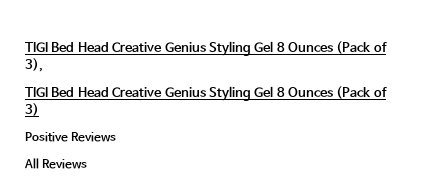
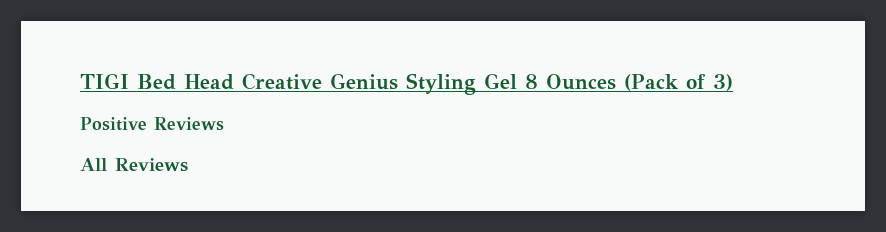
- TIGI Bed Head Creative Genius Styling Gel 8 Ounces (Pack of 3),

